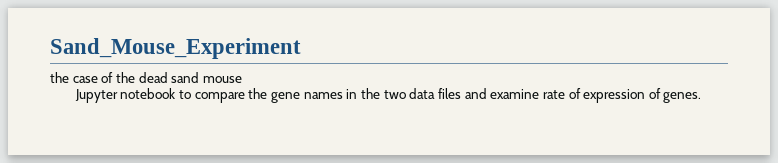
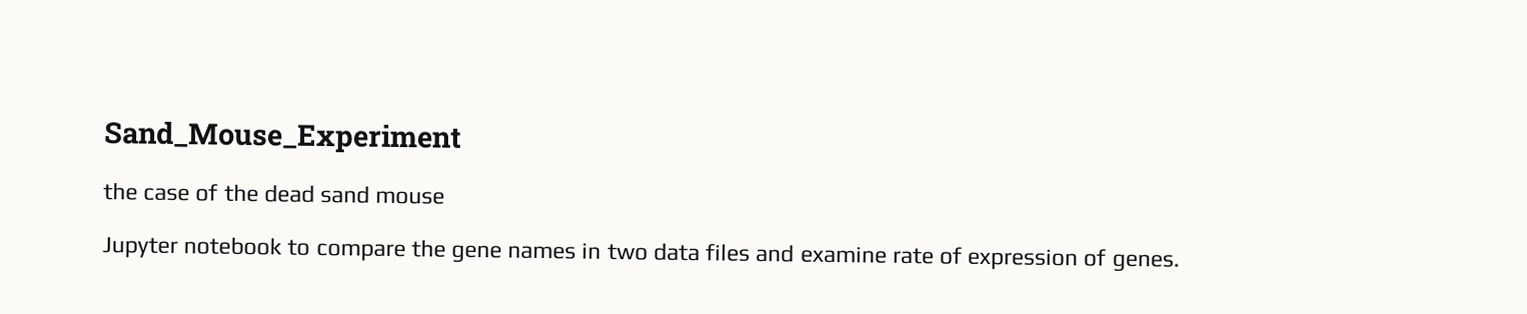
- Jupyter notebook to compare the gene names in the two data files and examine rate of expression of genes.
+ Jupyter notebook to compare the gene names in two data files and examine rate of expression of genes.

